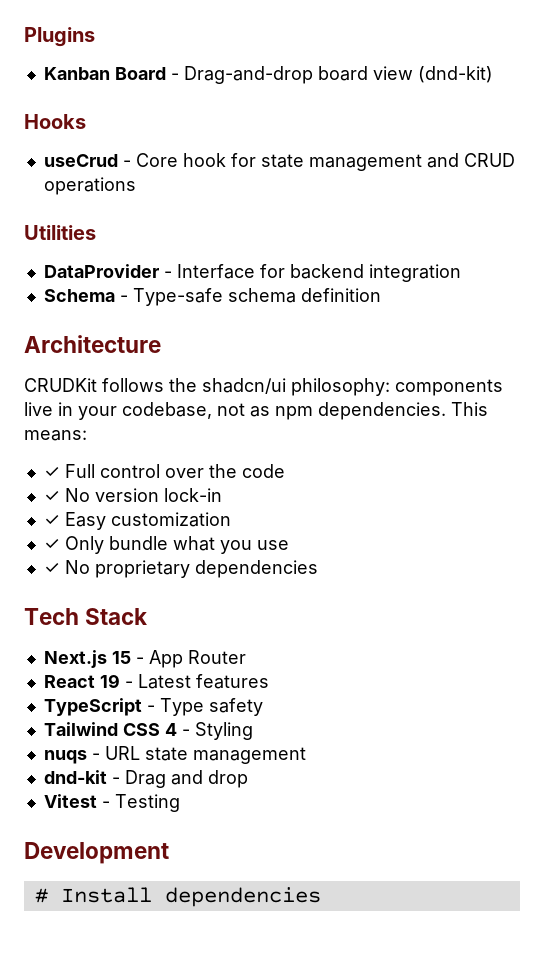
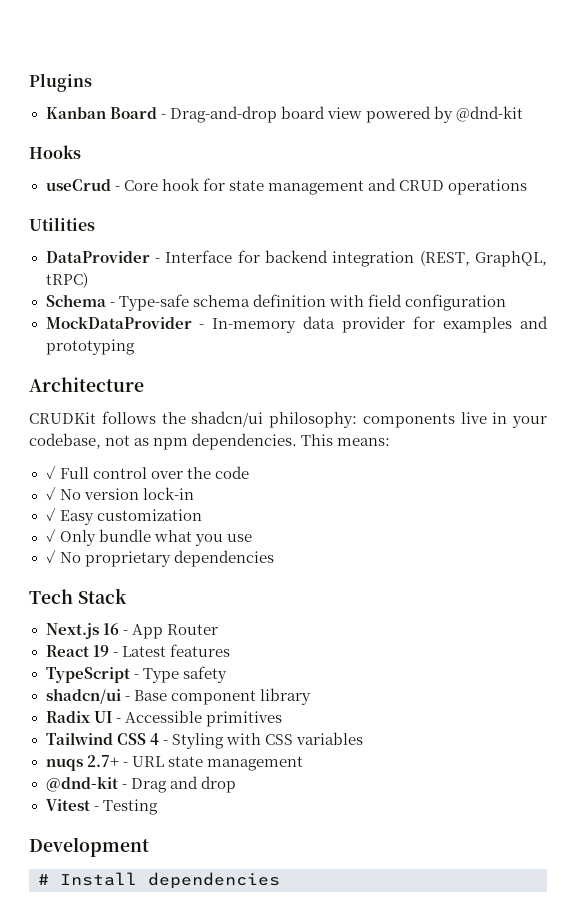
- Kanban Board - Drag-and-drop board view (dnd-kit)
+ Kanban Board - Drag-and-drop board view powered by @dnd-kit
- DataProvider - Interface for backend integration
+ DataProvider - Interface for backend integration (REST, GraphQL, tRPC)
- Schema - Type-safe schema definition
+ Schema - Type-safe schema definition with field configuration
+ MockDataProvider - In-memory data provider for examples and prototyping
- Next.js 15 - App Router
+ Next.js 16 - App Router
+ shadcn/ui - Base component library
+ Radix UI - Accessible primitives
- Tailwind CSS 4 - Styling
+ Tailwind CSS 4 - Styling with CSS variables
- nuqs - URL state management
+ nuqs 2.7+ - URL state management
- dnd-kit - Drag and drop
+ @dnd-kit - Drag and drop

